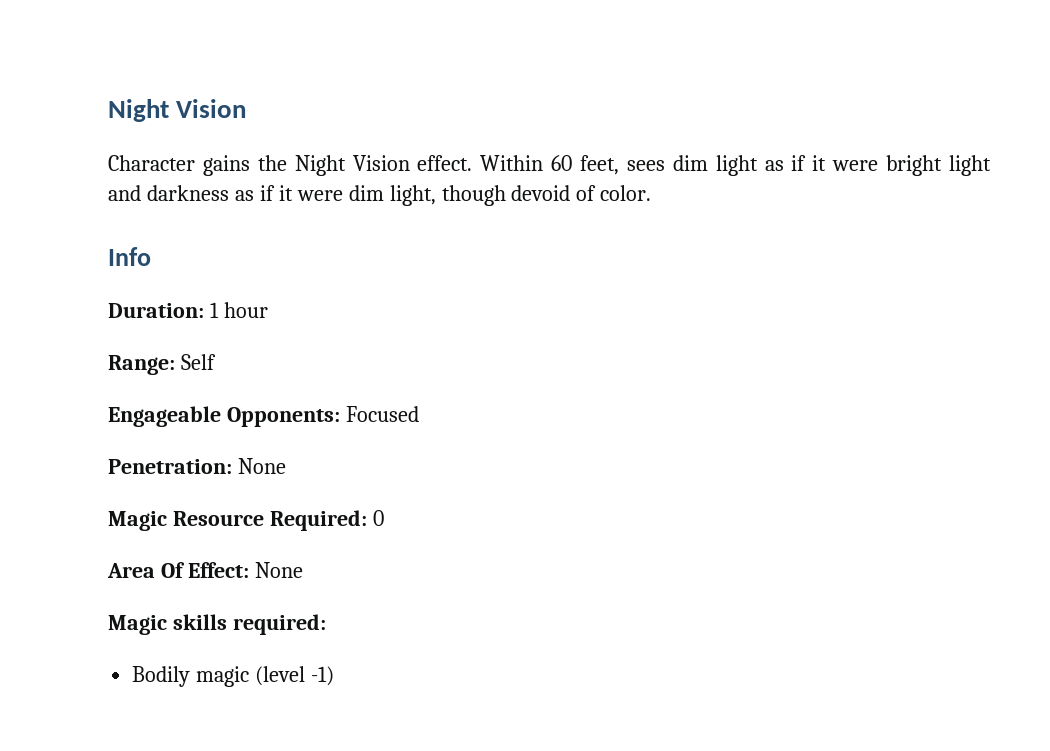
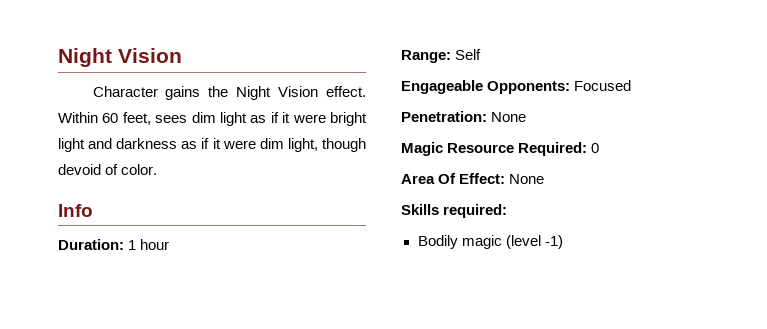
- Magic skills required:
+ Skills required:

